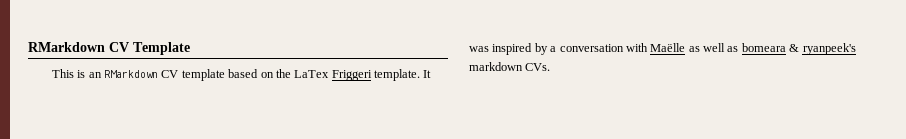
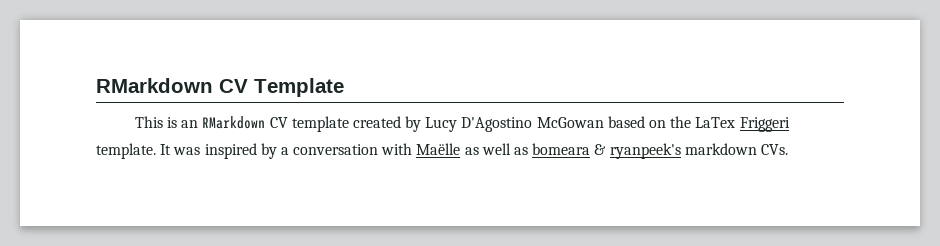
- This is an RMarkdown CV template based on the LaTex Friggeri template.
+ This is an RMarkdown CV template created by Lucy D'Agostino McGowan based on the LaTex Friggeri template.

